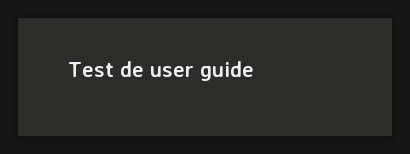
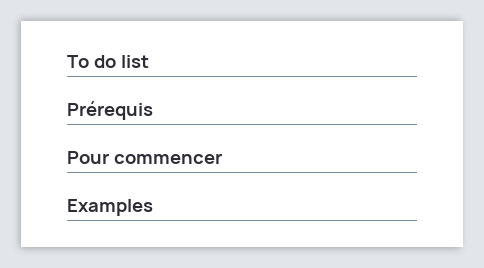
- Test de user guide
+ To do list
+ Prérequis
+ Pour commencer
+ Examples

